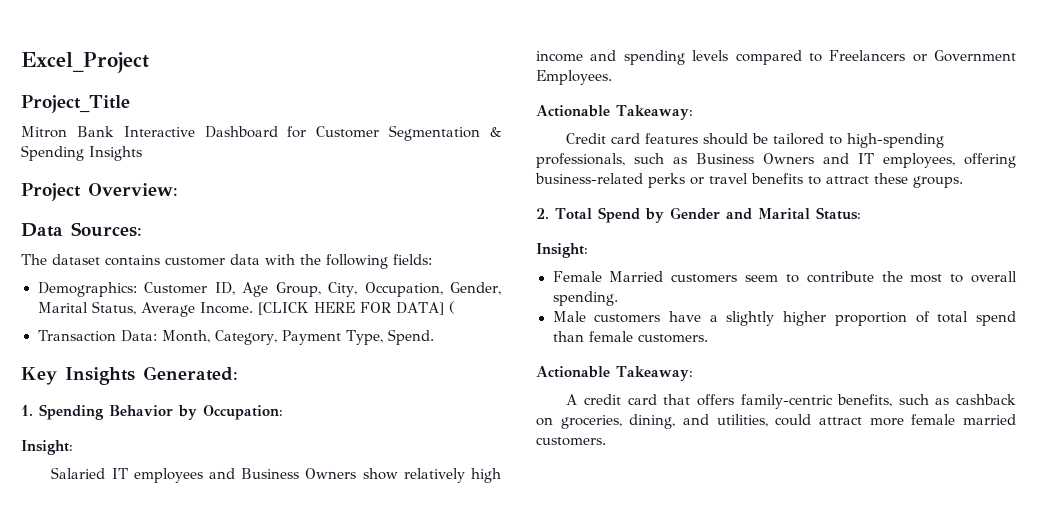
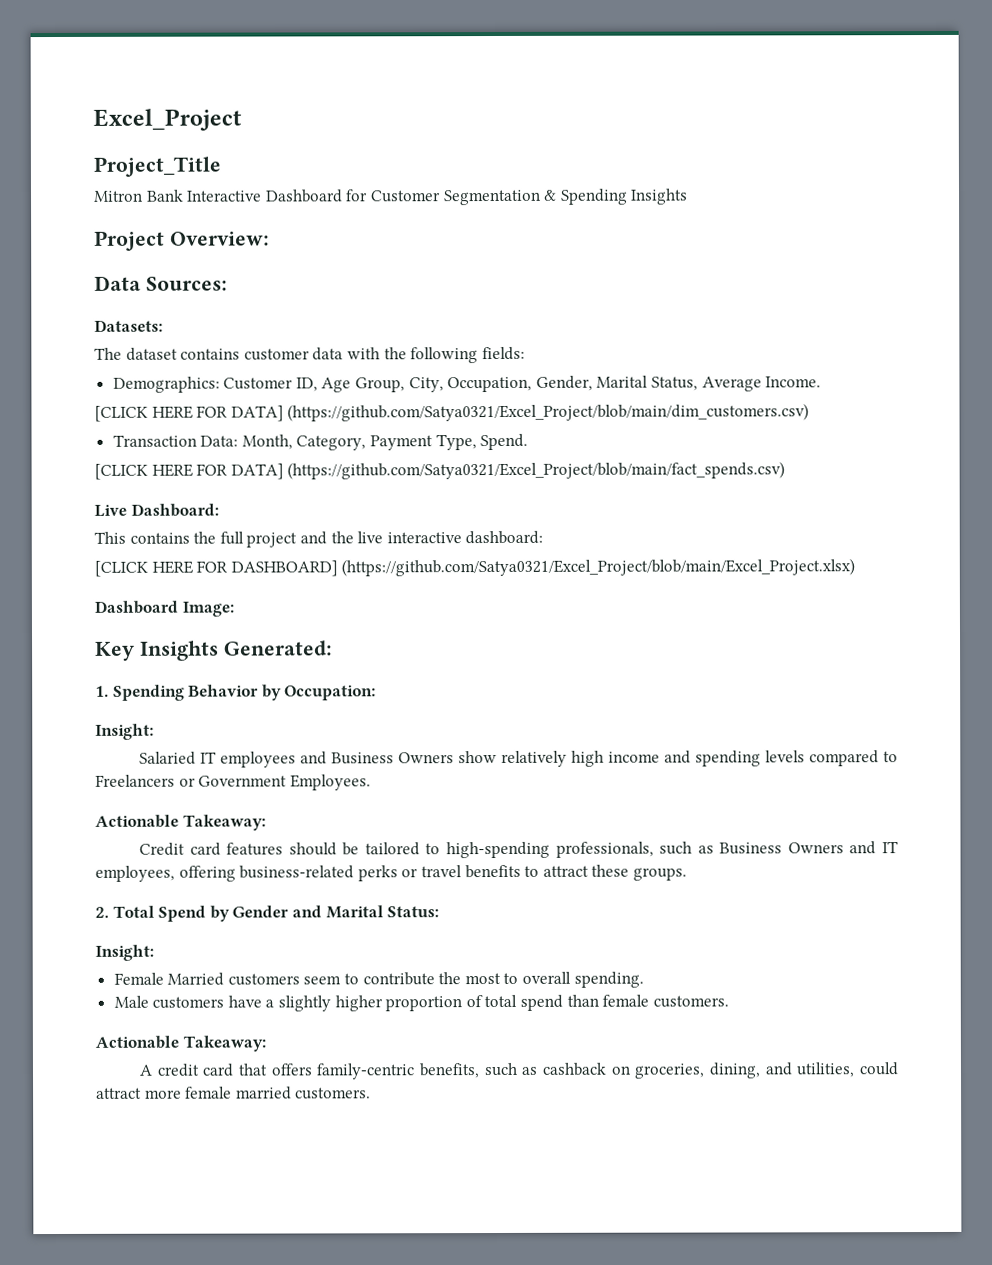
+ Datasets:
- Demographics: Customer ID, Age Group, City, Occupation, Gender, Marital Status, Average Income. [CLICK HERE FOR DATA] (
+ Demographics: Customer ID, Age Group, City, Occupation, Gender, Marital Status, Average Income.
+ [CLICK HERE FOR DATA] (https://github.com/Satya0321/Excel_Project/blob/main/dim_customers.csv)
+ [CLICK HERE FOR DATA] (https://github.com/Satya0321/Excel_Project/blob/main/fact_spends.csv)
+ Live Dashboard:
+ This contains the full project and the live interactive dashboard:
+ [CLICK HERE FOR DASHBOARD] (https://github.com/Satya0321/Excel_Project/blob/main/Excel_Project.xlsx)
+ Dashboard Image:

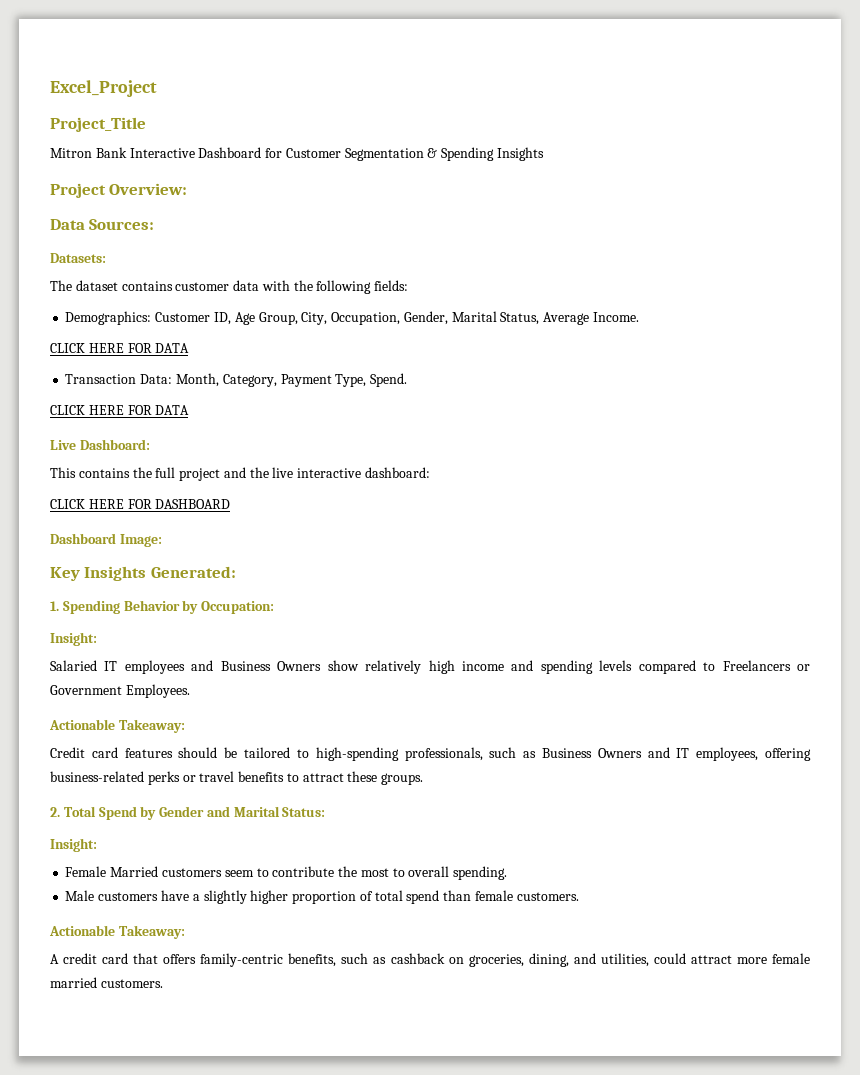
  Demographics: Customer ID, Age Group, City, Occupation, Gender, Marital Status, Average Income.
- [CLICK HERE FOR DATA] (https://github.com/Satya0321/Excel_Project/blob/main/dim_customers.csv)
+ CLICK HERE FOR DATA
  Transaction Data: Month, Category, Payment Type, Spend.
- [CLICK HERE FOR DATA] (https://github.com/Satya0321/Excel_Project/blob/main/fact_spends.csv)
+ CLICK HERE FOR DATA
- [CLICK HERE FOR DASHBOARD] (https://github.com/Satya0321/Excel_Project/blob/main/Excel_Project.xlsx)
+ CLICK HERE FOR DASHBOARD

